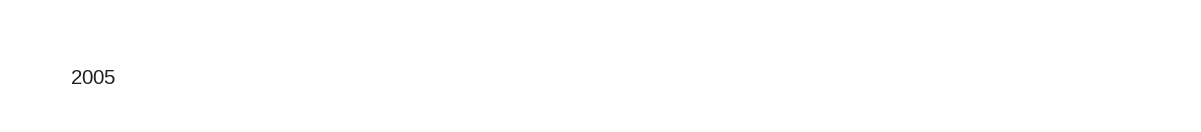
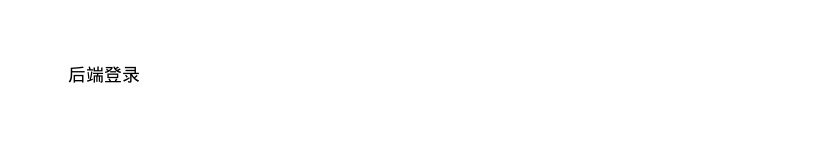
- 2005
+ 后端登录

